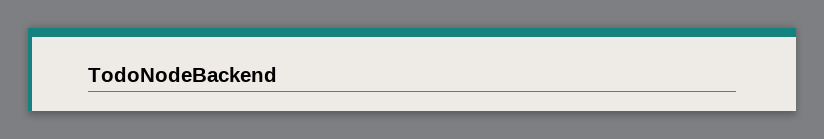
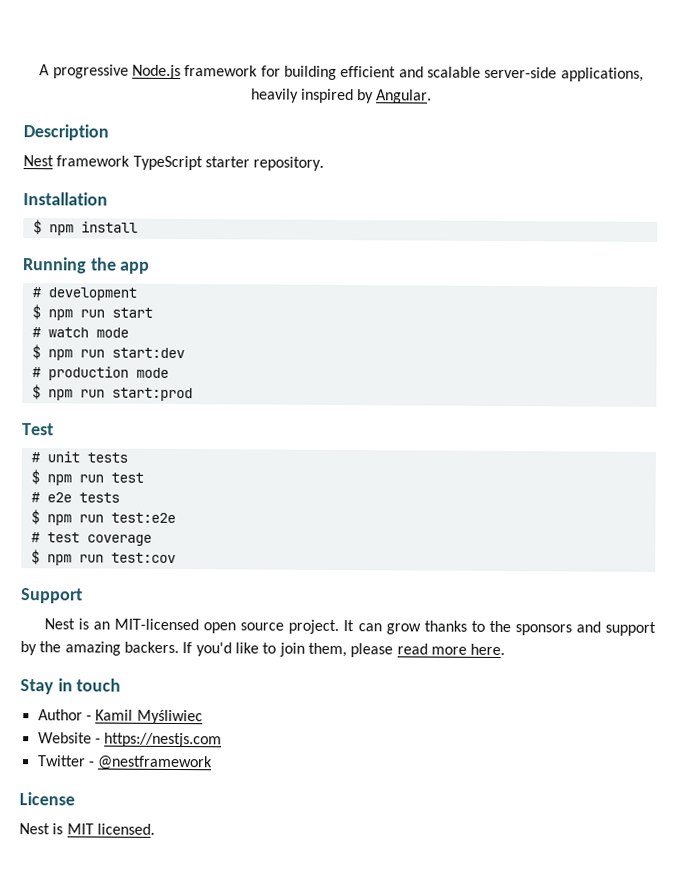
- TodoNodeBackend
+ A progressive Node.js framework for building efficient and scalable server-side applications, heavily inspired by Angular.
+ Description
+ Nest framework TypeScript starter repository.
+ Installation
+ $ npm install
+ Running the app
+ # development
+ $ npm run start
+ # watch mode
+ $ npm run start:dev
+ # production mode
+ $ npm run start:prod
+ Test
+ # unit tests
+ $ npm run test
+ # e2e tests
+ $ npm run test:e2e
+ # test coverage
+ $ npm run test:cov
+ Support
+ Nest is an MIT-licensed open source project. It can grow thanks to the sponsors and support by the amazing backers. If you'd like to join them, please read more here.
+ Stay in touch
+ Author - Kamil Myśliwiec
+ Website - https://nestjs.com
+ Twitter - @nestframework
+ License
+ Nest is MIT licensed.

